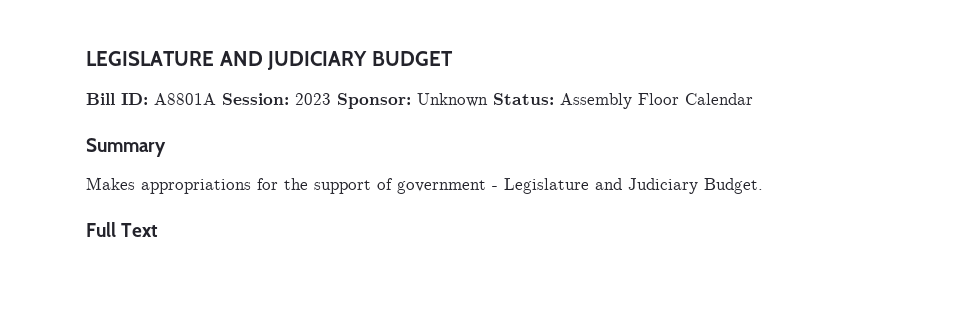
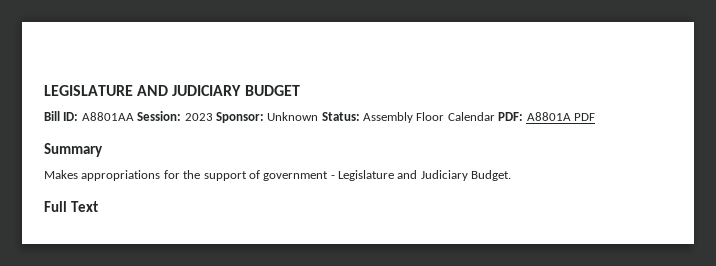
- Bill ID: A8801A Session: 2023 Sponsor: Unknown Status: Assembly Floor Calendar
+ Bill ID: A8801AA Session: 2023 Sponsor: Unknown Status: Assembly Floor Calendar PDF: A8801A PDF

